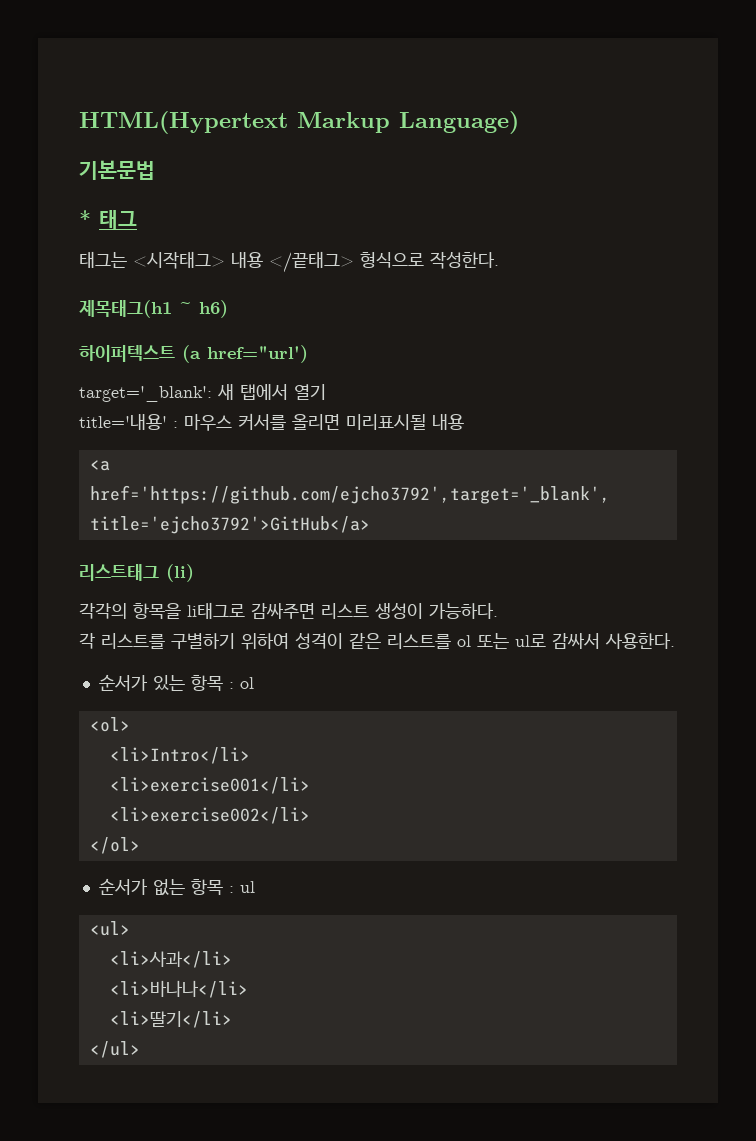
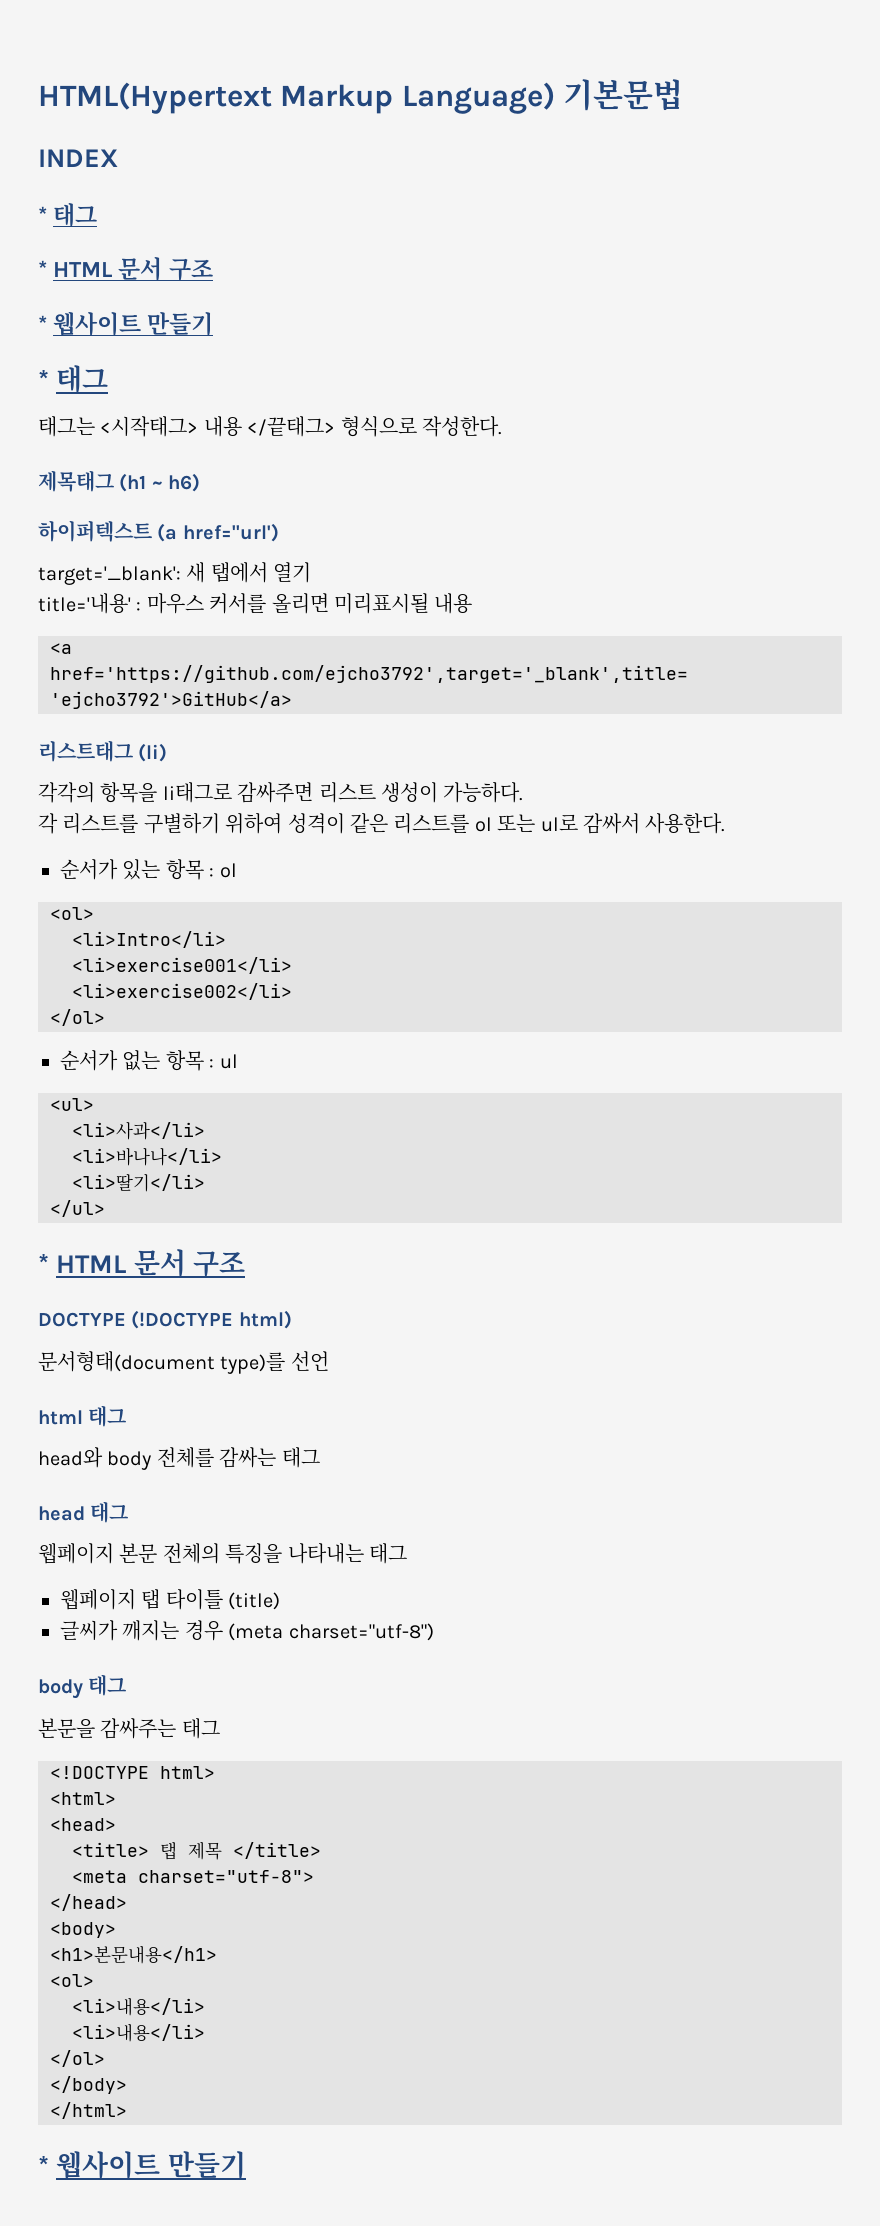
- HTML(Hypertext Markup Language)
- 기본문법
+ HTML(Hypertext Markup Language) 기본문법
+ INDEX
+ * 태그
+ * HTML 문서 구조
+ * 웹사이트 만들기
- 제목태그(h1 ~ h6)
+ 제목태그 (h1 ~ h6)
  </ul>
+ * HTML 문서 구조
+ DOCTYPE (!DOCTYPE html)
+ 문서형태(document type)를 선언
+ html 태그
+ head와 body 전체를 감싸는 태그
+ head 태그
+ 웹페이지 본문 전체의 특징을 나타내는 태그
+ 웹페이지 탭 타이틀 (title)
+ 글씨가 깨지는 경우 (meta charset="utf-8")
+ body 태그
+ 본문을 감싸주는 태그
+ <!DOCTYPE html>
+ <html>
+ <head>
+ <title> 탭 제목 </title>
+ <meta charset="utf-8">
+ </head>
+ <body>
+ <h1>본문내용</h1>
+ <ol>
+ <li>내용</li>
+ <li>내용</li>
+ </ol>
+ </body>
+ </html>
+ * 웹사이트 만들기

